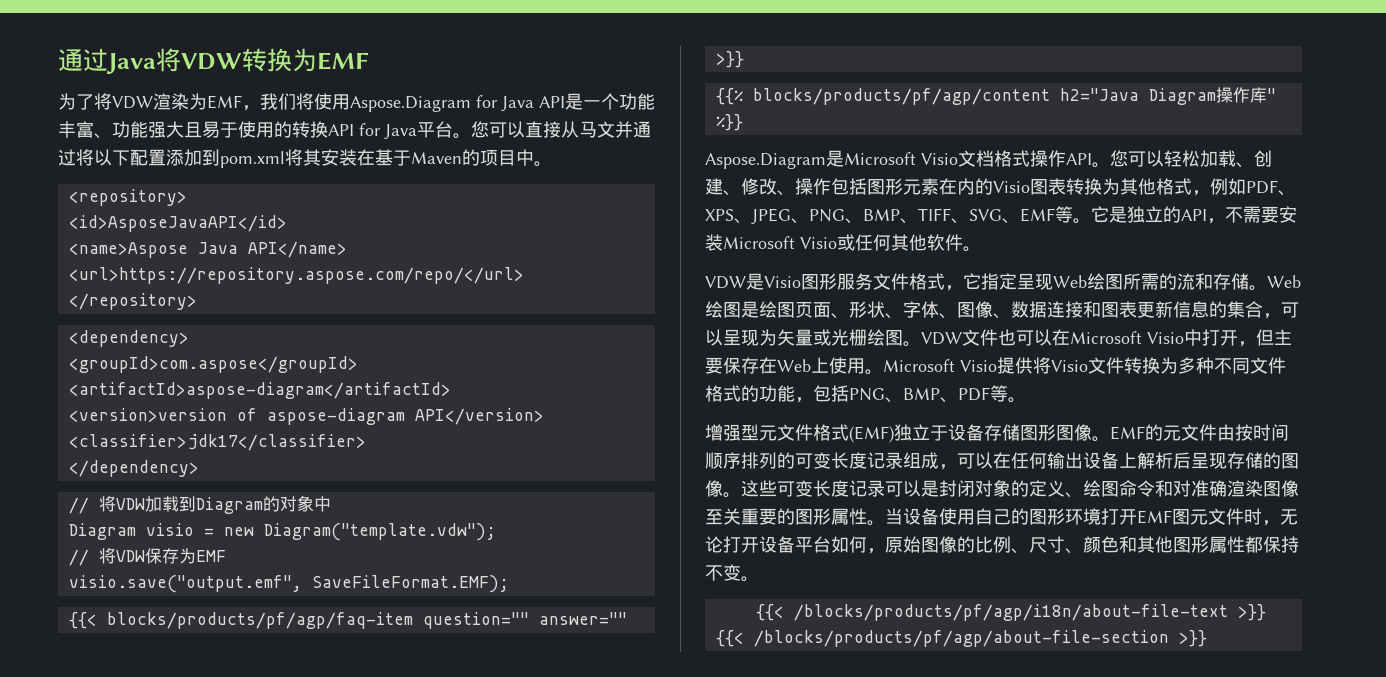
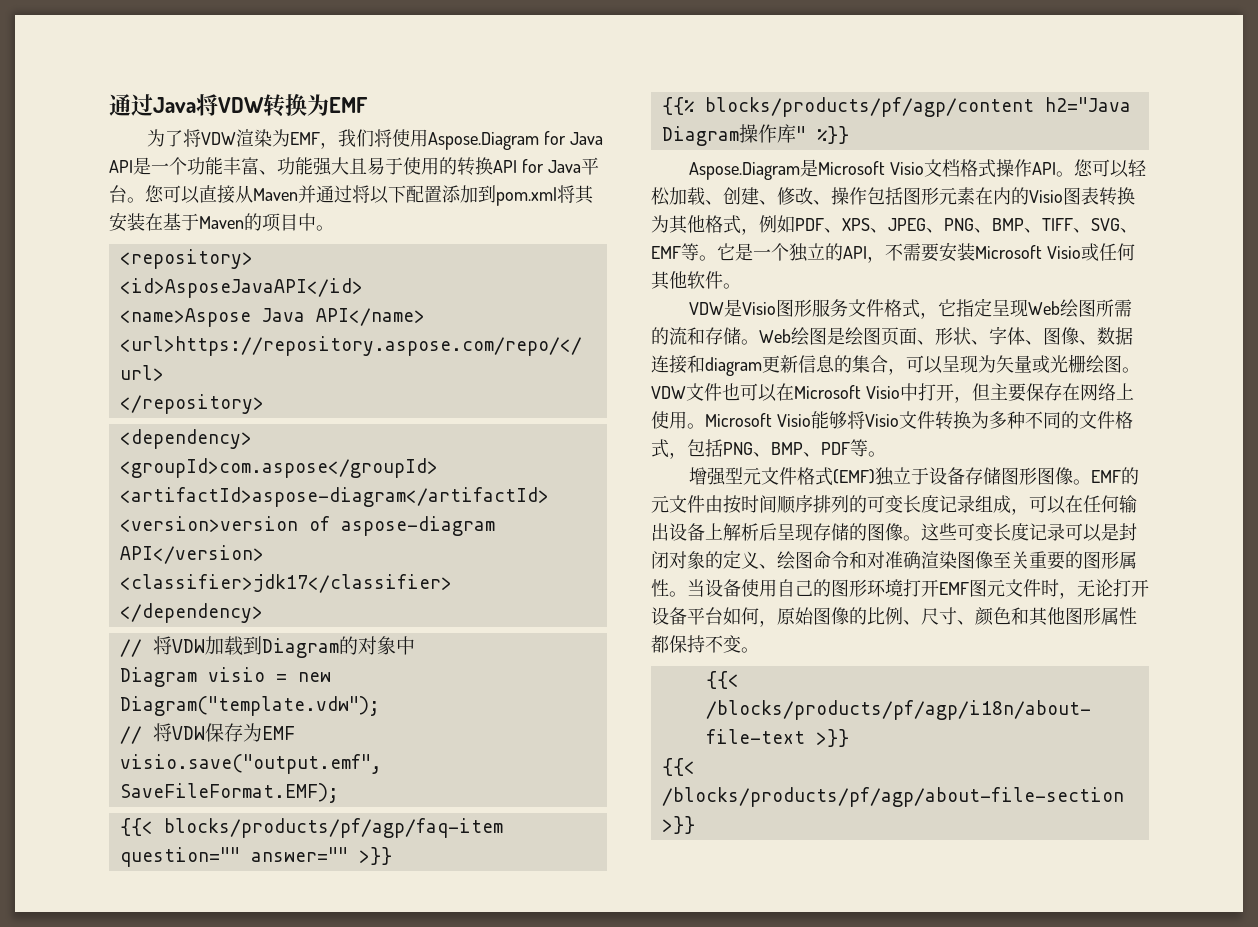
- 您可以直接从马文并通过将以下配置添加到pom.xml将其安装在基于Maven的项目中。
+ 您可以直接从Maven并通过将以下配置添加到pom.xml将其安装在基于Maven的项目中。
- 它是独立的API，不需要安装Microsoft Visio或任何其他软件。
+ 它是一个独立的API，不需要安装Microsoft Visio或任何其他软件。
- Web绘图是绘图页面、形状、字体、图像、数据连接和图表更新信息的集合，可以呈现为矢量或光栅绘图。
+ Web绘图是绘图页面、形状、字体、图像、数据连接和diagram更新信息的集合，可以呈现为矢量或光栅绘图。
- VDW文件也可以在Microsoft Visio中打开，但主要保存在Web上使用。
+ VDW文件也可以在Microsoft Visio中打开，但主要保存在网络上使用。
- Microsoft Visio提供将Visio文件转换为多种不同文件格式的功能，包括PNG、BMP、PDF等。
+ Microsoft Visio能够将Visio文件转换为多种不同的文件格式，包括PNG、BMP、PDF等。

